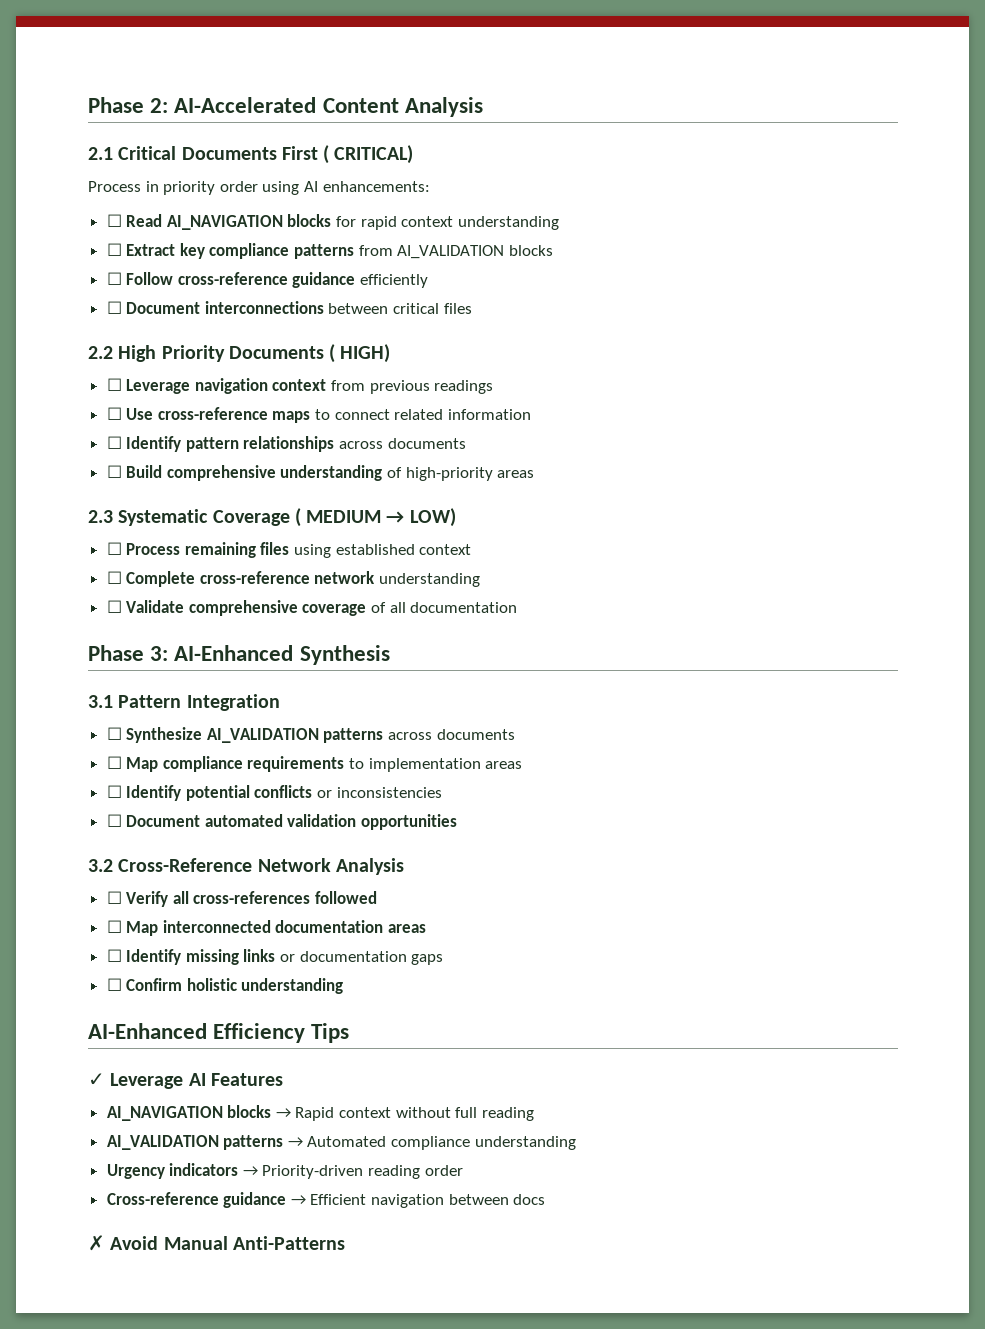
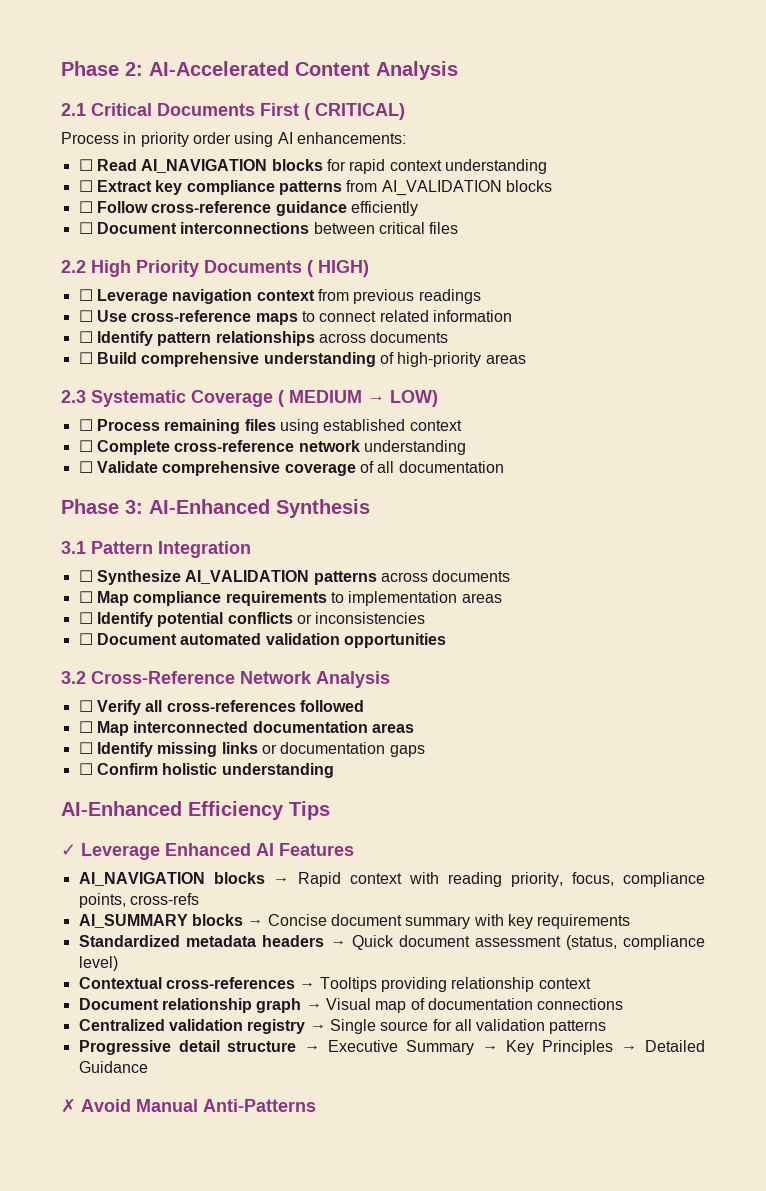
- ✓ Leverage AI Features
+ ✓ Leverage Enhanced AI Features
- AI_NAVIGATION blocks → Rapid context without full reading
- AI_VALIDATION patterns → Automated compliance understanding
- Urgency indicators → Priority-driven reading order
- Cross-reference guidance → Efficient navigation between docs
+ AI_NAVIGATION blocks → Rapid context with reading priority, focus, compliance points, cross-refs
+ AI_SUMMARY blocks → Concise document summary with key requirements
+ Standardized metadata headers → Quick document assessment (status, compliance level)
+ Contextual cross-references → Tooltips providing relationship context
+ Document relationship graph → Visual map of documentation connections
+ Centralized validation registry → Single source for all validation patterns
+ Progressive detail structure → Executive Summary → Key Principles → Detailed Guidance

